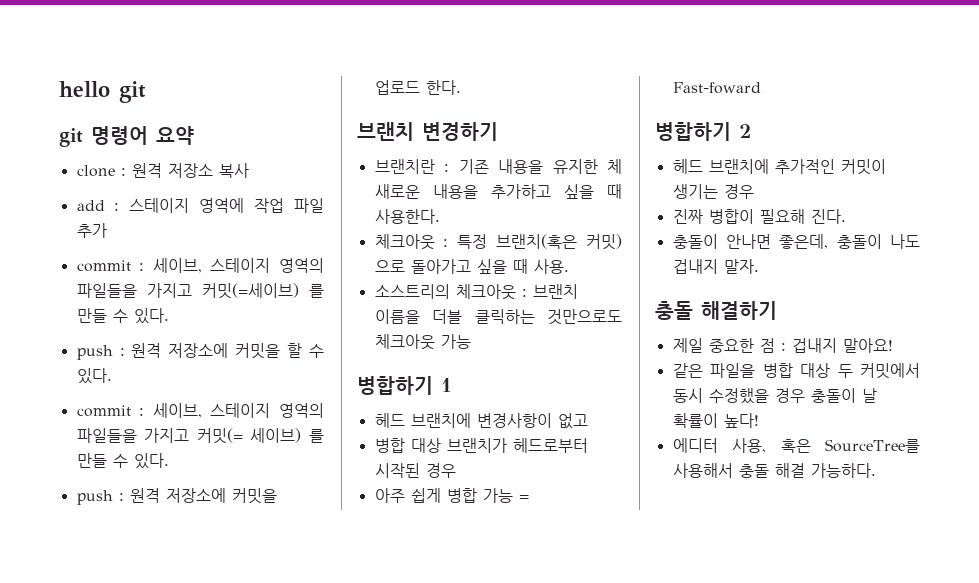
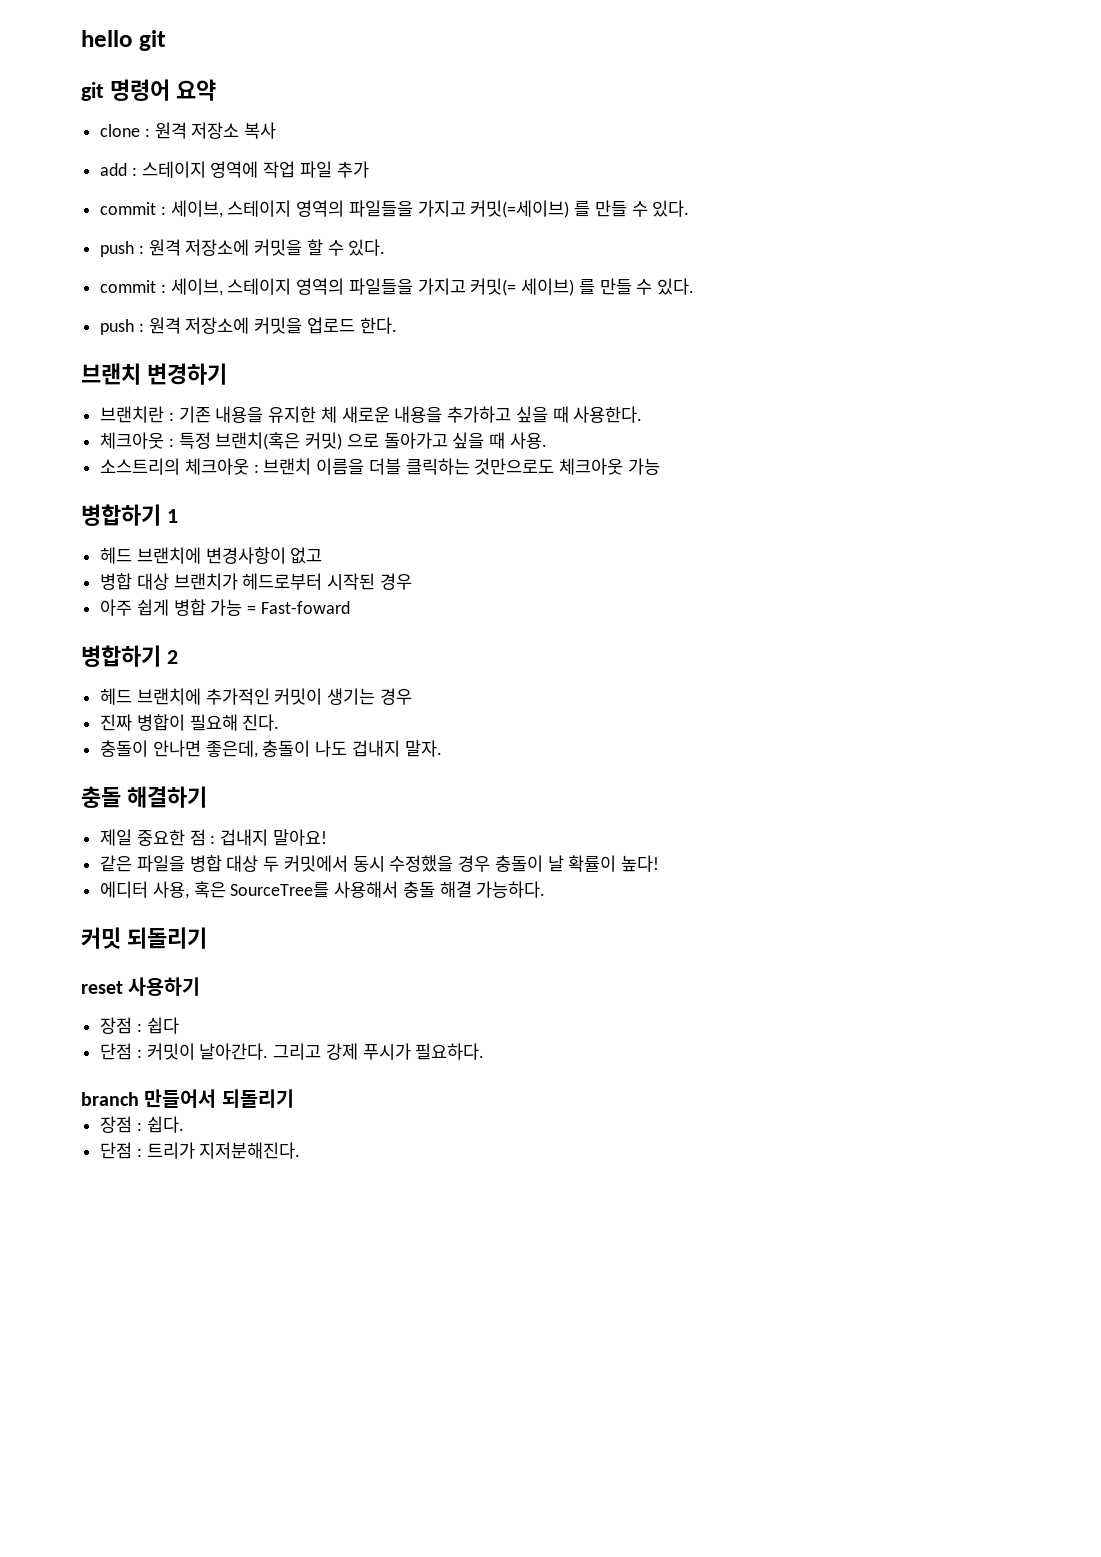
+ 커밋 되돌리기
+ reset 사용하기
+ 장점 : 쉽다
+ 단점 : 커밋이 날아간다. 그리고 강제 푸시가 필요하다.
+ branch 만들어서 되돌리기
+ 장점 : 쉽다.
+ 단점 : 트리가 지저분해진다.

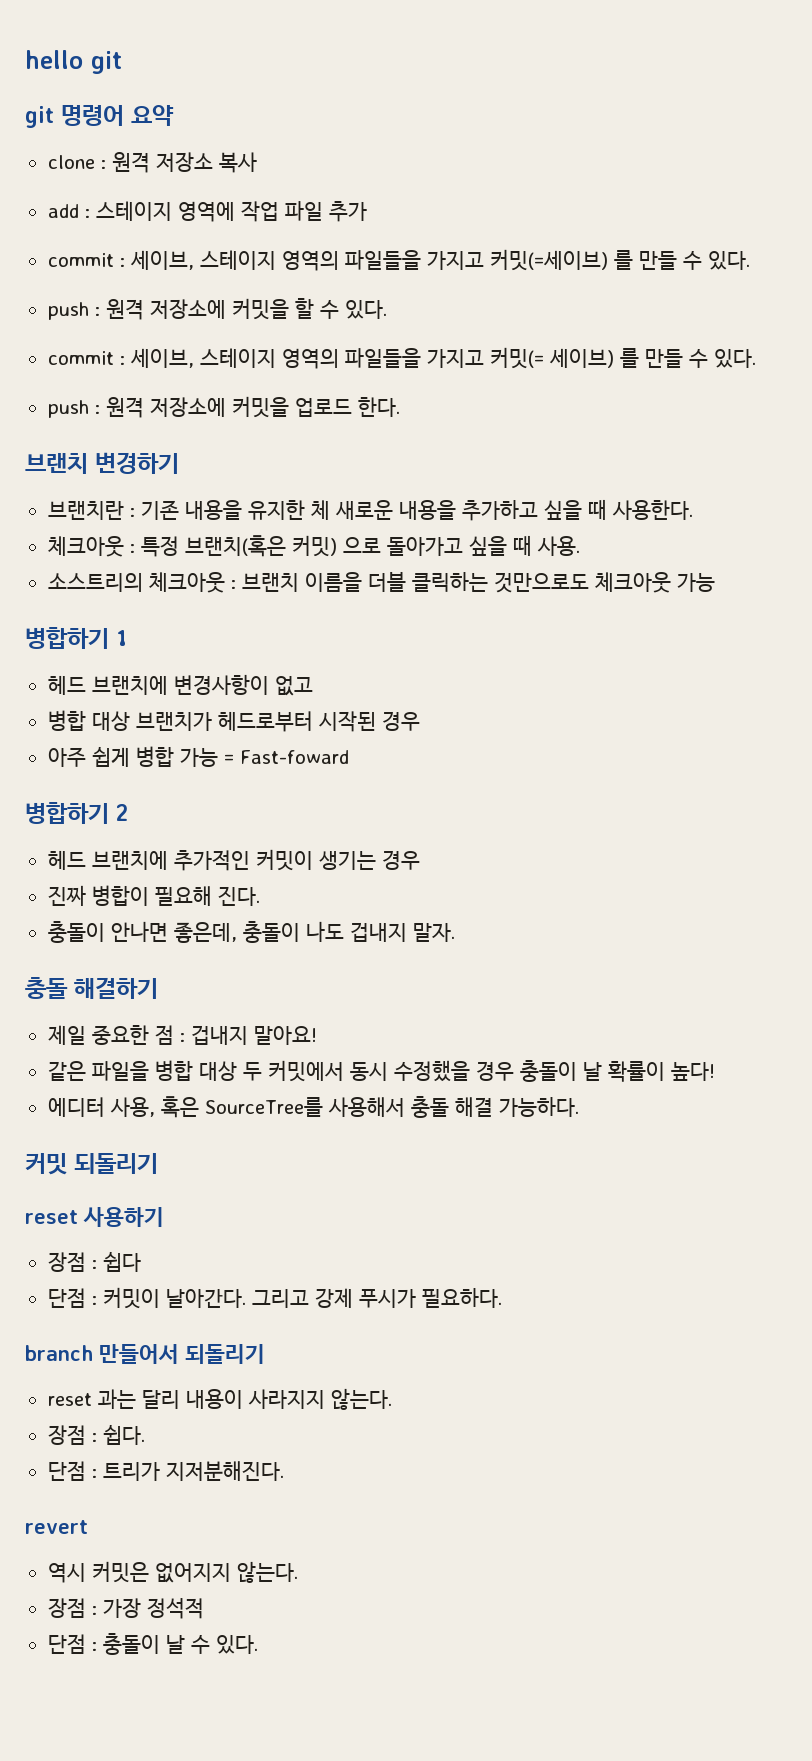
+ reset 과는 달리 내용이 사라지지 않는다.
+ revert
+ 역시 커밋은 없어지지 않는다.
+ 장점 : 가장 정석적
+ 단점 : 충돌이 날 수 있다.

